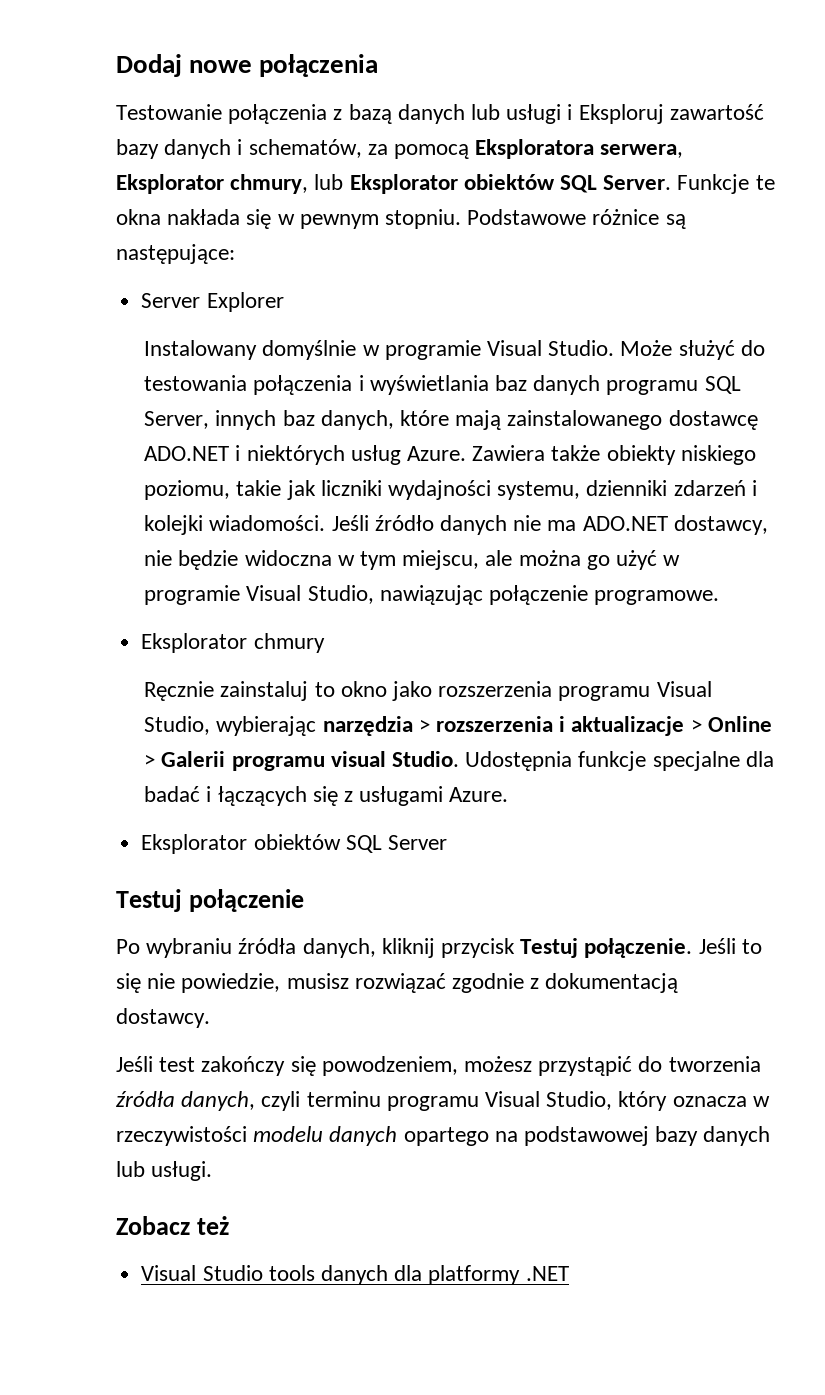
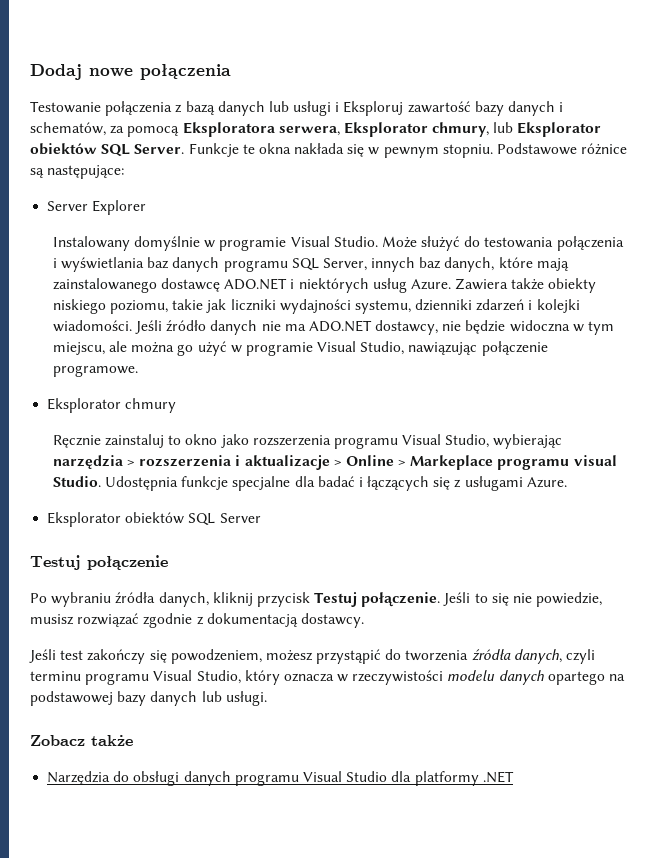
- Ręcznie zainstaluj to okno jako rozszerzenia programu Visual Studio, wybierając narzędzia > rozszerzenia i aktualizacje > Online > Galerii programu visual Studio.
+ Ręcznie zainstaluj to okno jako rozszerzenia programu Visual Studio, wybierając narzędzia > rozszerzenia i aktualizacje > Online > Markeplace programu visual Studio.
- Zobacz też
- Visual Studio tools danych dla platformy .NET
+ Zobacz także
+ Narzędzia do obsługi danych programu Visual Studio dla platformy .NET

